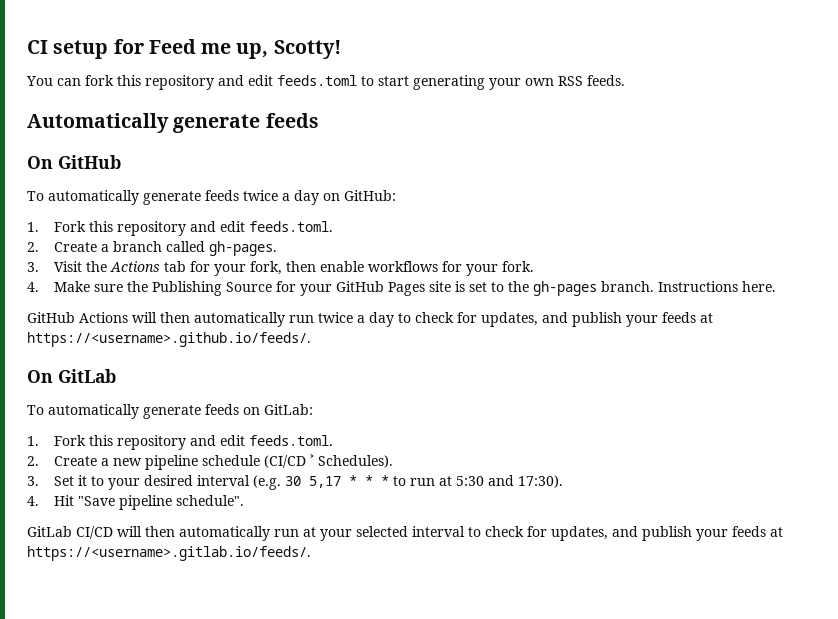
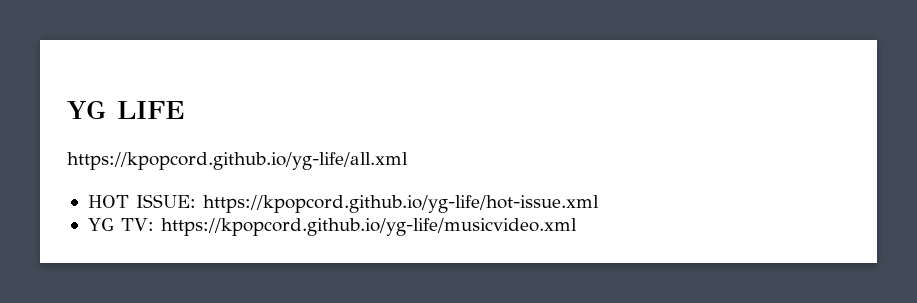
- CI setup for Feed me up, Scotty!
- You can fork this repository and edit feeds.toml to start generating your own RSS feeds.
- Automatically generate feeds
- On GitHub
- To automatically generate feeds twice a day on GitHub:
- 1. Fork this repository and edit feeds.toml.
- 2. Create a branch called gh-pages.
- 3. Visit the Actions tab for your fork, then enable workflows for your fork.
- 4. Make sure the Publishing Source for your GitHub Pages site is set to the gh-pages branch. Instructions here.
- GitHub Actions will then automatically run twice a day to check for updates, and publish your feeds at https://<username>.github.io/feeds/.
- On GitLab
- To automatically generate feeds on GitLab:
- 1. Fork this repository and edit feeds.toml.
- 2. Create a new pipeline schedule (CI/CD ˃ Schedules).
- 3. Set it to your desired interval (e.g. 30 5,17 * * * to run at 5:30 and 17:30).
- 4. Hit "Save pipeline schedule".
- GitLab CI/CD will then automatically run at your selected interval to check for updates, and publish your feeds at https://<username>.gitlab.io/feeds/.
+ YG LIFE
+ https://kpopcord.github.io/yg-life/all.xml
+ HOT ISSUE: https://kpopcord.github.io/yg-life/hot-issue.xml
+ YG TV: https://kpopcord.github.io/yg-life/musicvideo.xml

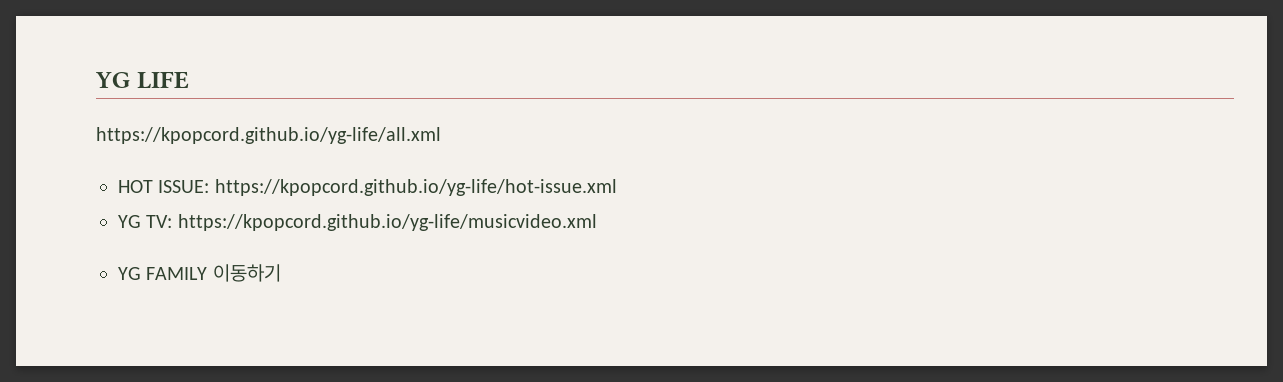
+ YG FAMILY 이동하기

